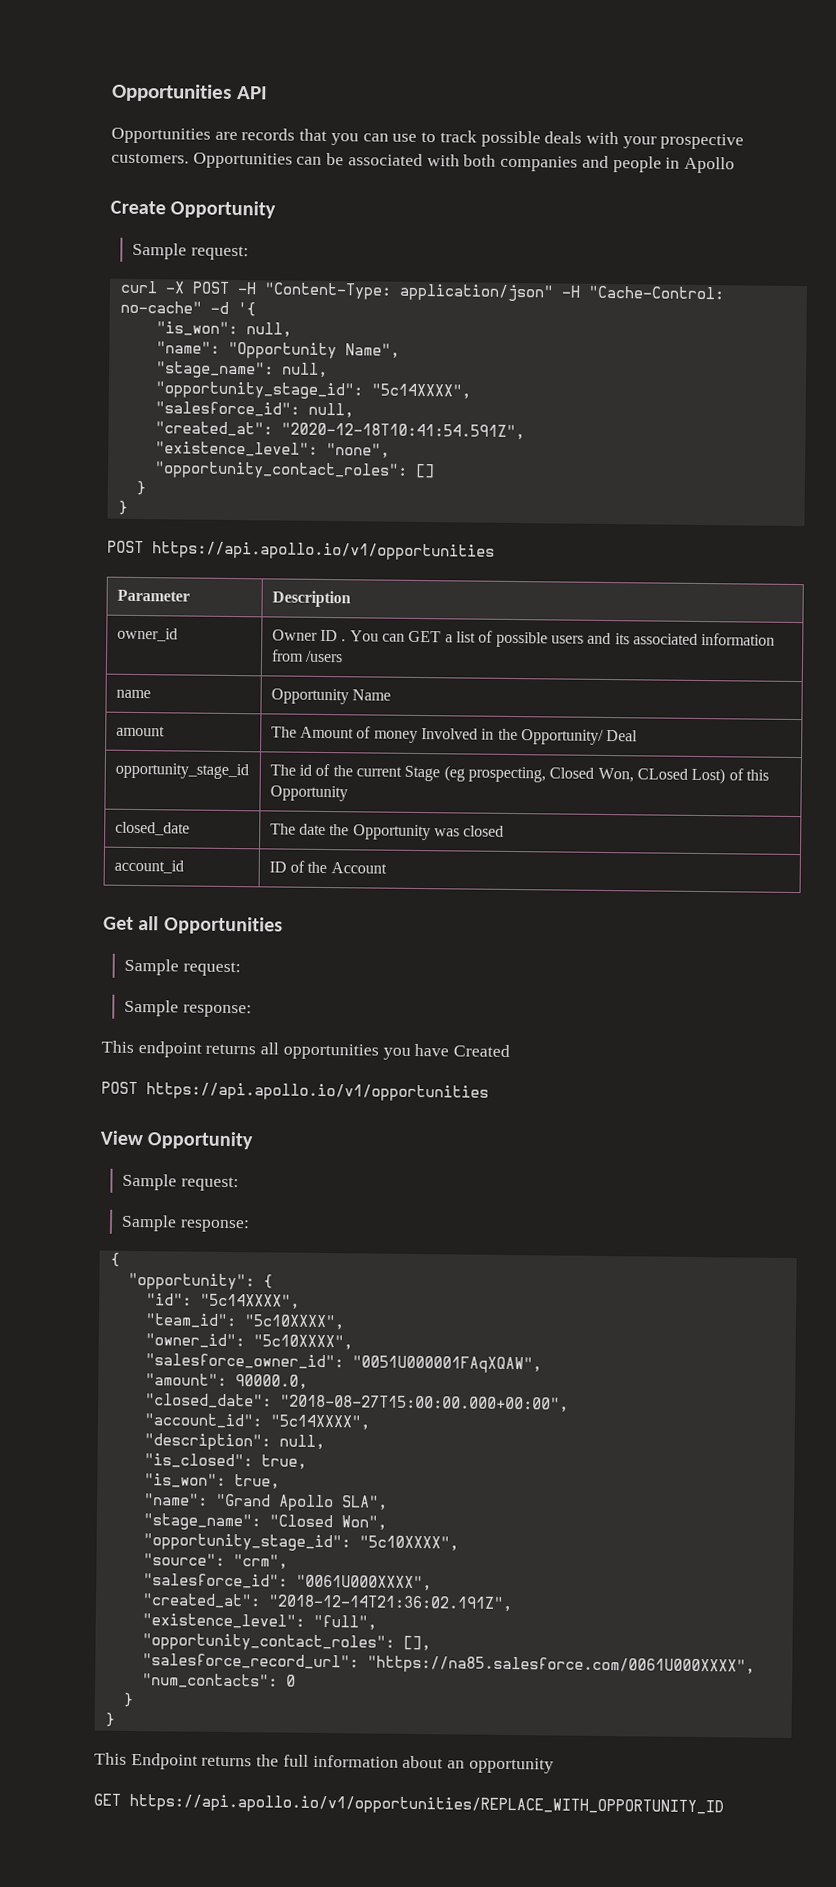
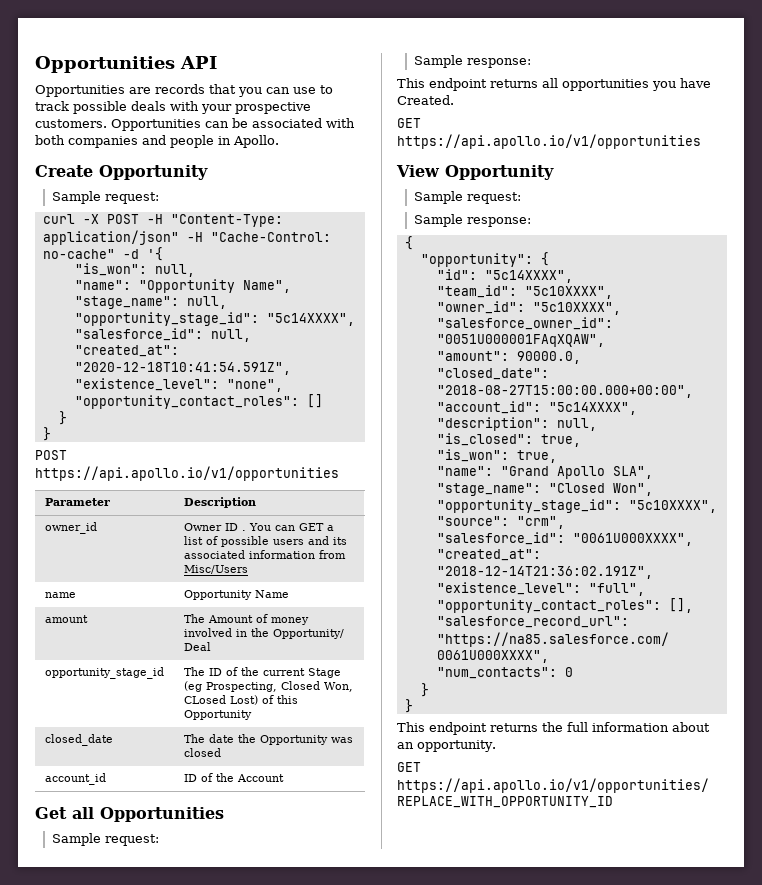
- Opportunities can be associated with both companies and people in Apollo
+ Opportunities can be associated with both companies and people in Apollo.
- owner_id | Owner ID . You can GET a list of possible users and its associated information from /users
+ owner_id | Owner ID . You can GET a list of possible users and its associated information from Misc/Users
- amount | The Amount of money Involved in the Opportunity/ Deal
+ amount | The Amount of money involved in the Opportunity/ Deal
- opportunity_stage_id | The id of the current Stage (eg prospecting, Closed Won, CLosed Lost) of this Opportunity
+ opportunity_stage_id | The ID of the current Stage (eg Prospecting, Closed Won, CLosed Lost) of this Opportunity
- This endpoint returns all opportunities you have Created
- POST https://api.apollo.io/v1/opportunities
+ This endpoint returns all opportunities you have Created.
+ GET https://api.apollo.io/v1/opportunities
- This Endpoint returns the full information about an opportunity
+ This endpoint returns the full information about an opportunity.

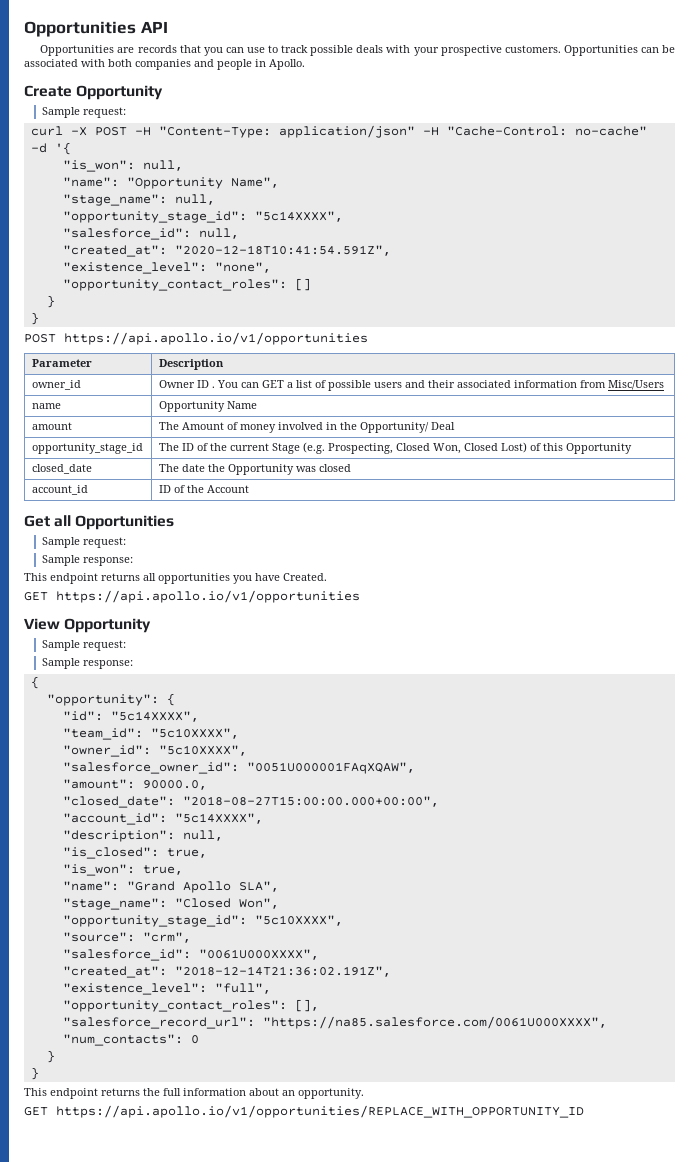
- owner_id | Owner ID . You can GET a list of possible users and its associated information from Misc/Users
+ owner_id | Owner ID . You can GET a list of possible users and their associated information from Misc/Users
- opportunity_stage_id | The ID of the current Stage (eg Prospecting, Closed Won, CLosed Lost) of this Opportunity
+ opportunity_stage_id | The ID of the current Stage (e.g. Prospecting, Closed Won, Closed Lost) of this Opportunity

